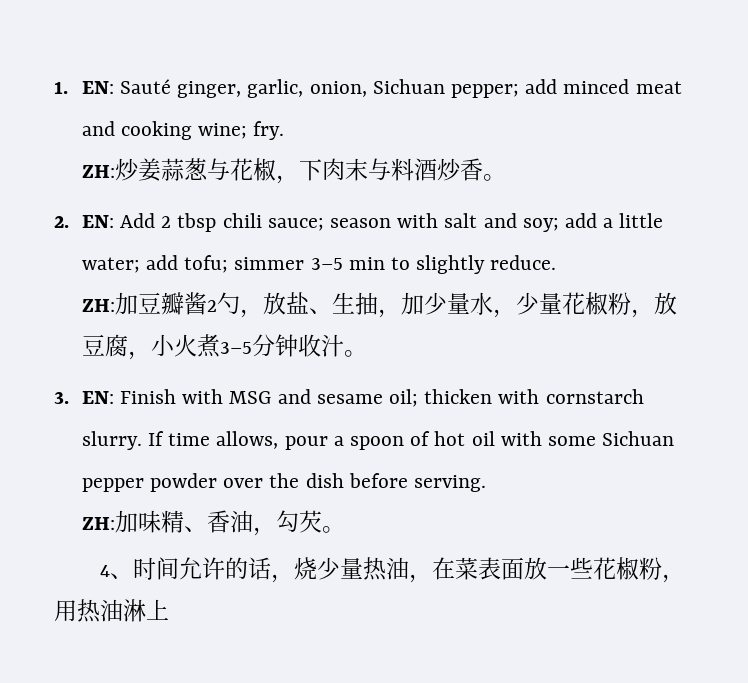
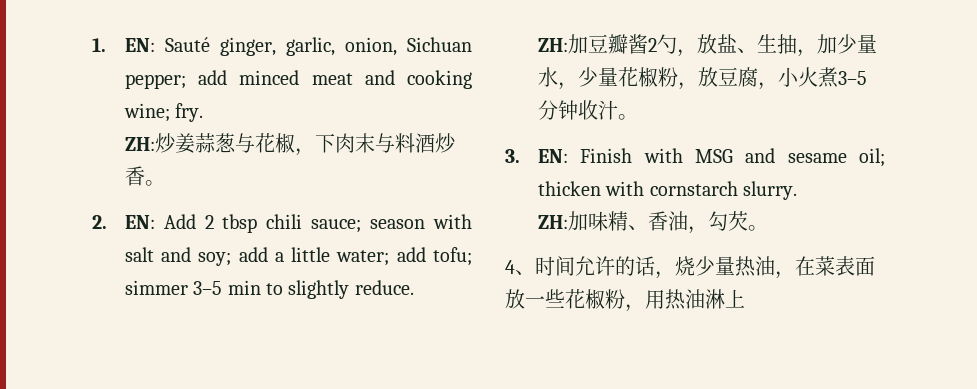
- If time allows, pour a spoon of hot oil with some Sichuan pepper powder over the dish before serving.

